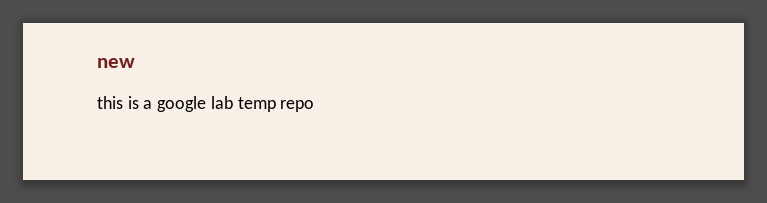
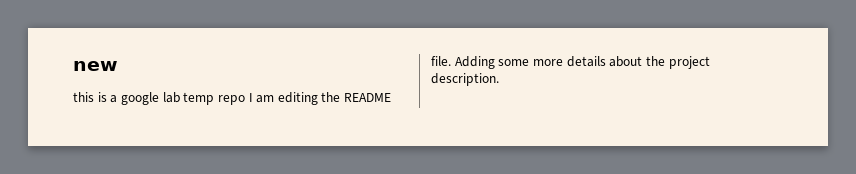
- this is a google lab temp repo
+ this is a google lab temp repo I am editing the README file. Adding some more details about the project description.

